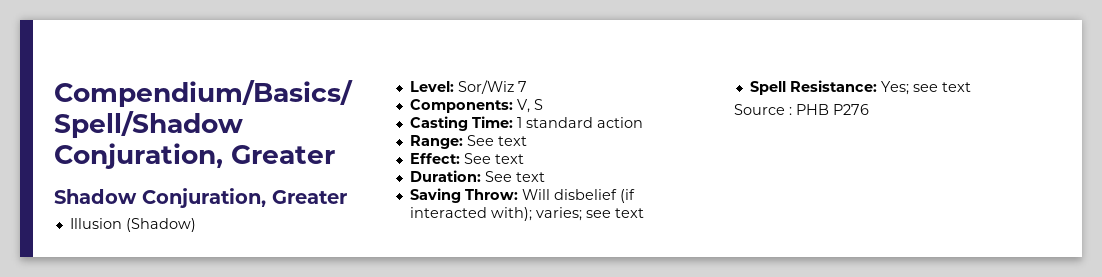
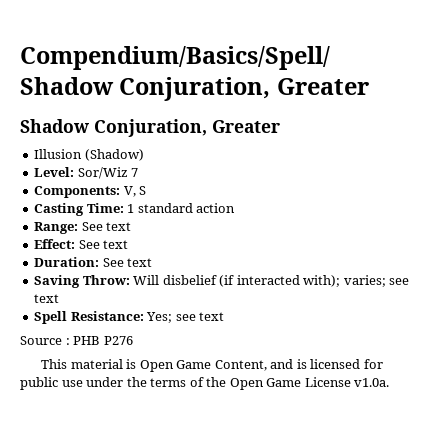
+ This material is Open Game Content, and is licensed for public use under the terms of the Open Game License v1.0a.

